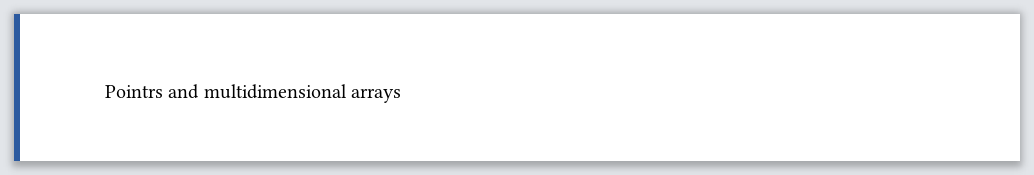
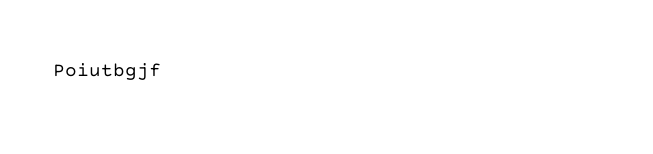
- Pointrs and multidimensional arrays
+ Poiutbgjf

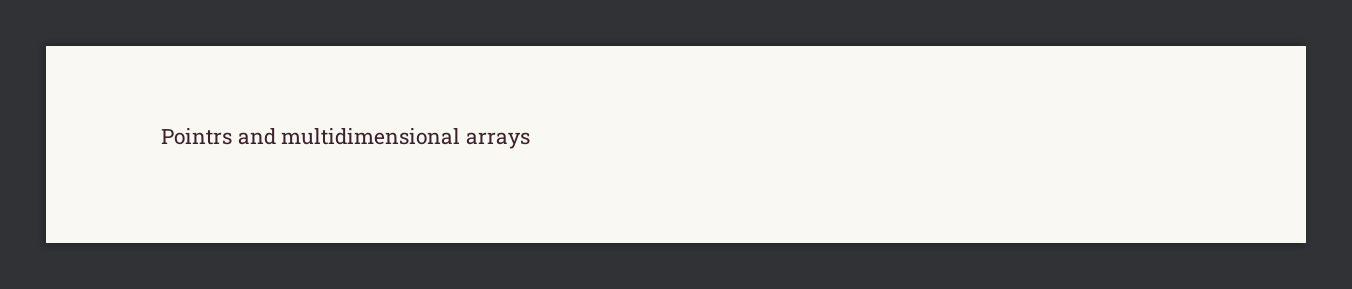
- Poiutbgjf
+ Pointrs and multidimensional arrays

